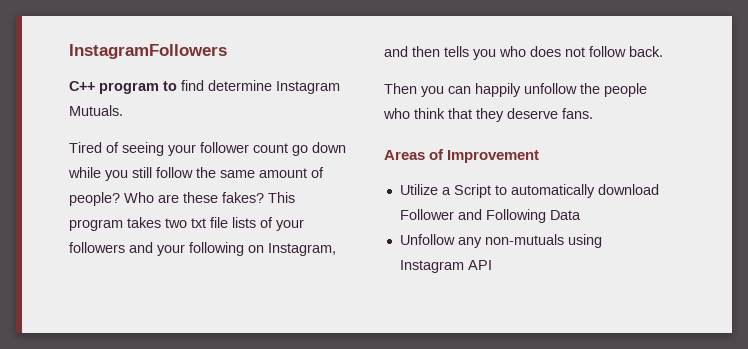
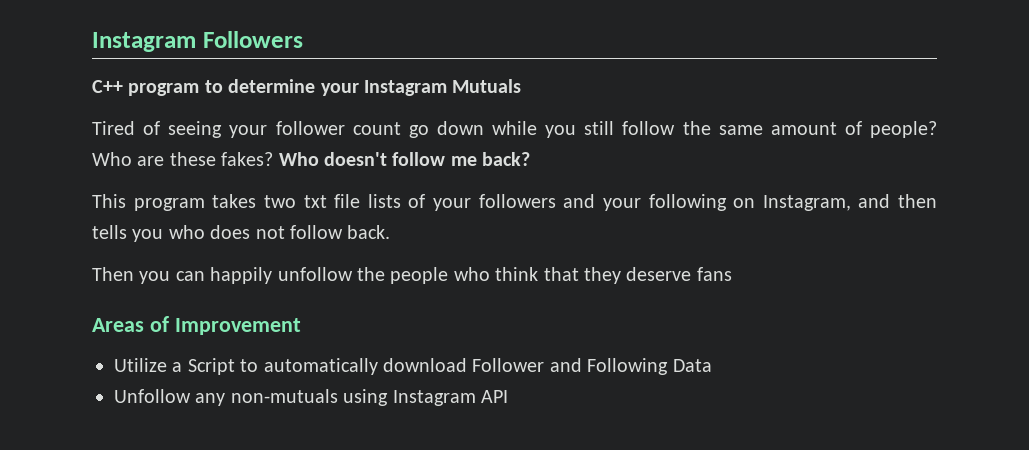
- InstagramFollowers
+ Instagram Followers
- C++ program to find determine Instagram Mutuals.
+ C++ program to determine your Instagram Mutuals
- Who are these fakes? This program takes two txt file lists of your followers and your following on Instagram, and then tells you who does not follow back.
+ Who are these fakes? Who doesn't follow me back?
+ This program takes two txt file lists of your followers and your following on Instagram, and then tells you who does not follow back.
- Then you can happily unfollow the people who think that they deserve fans.
+ Then you can happily unfollow the people who think that they deserve fans

